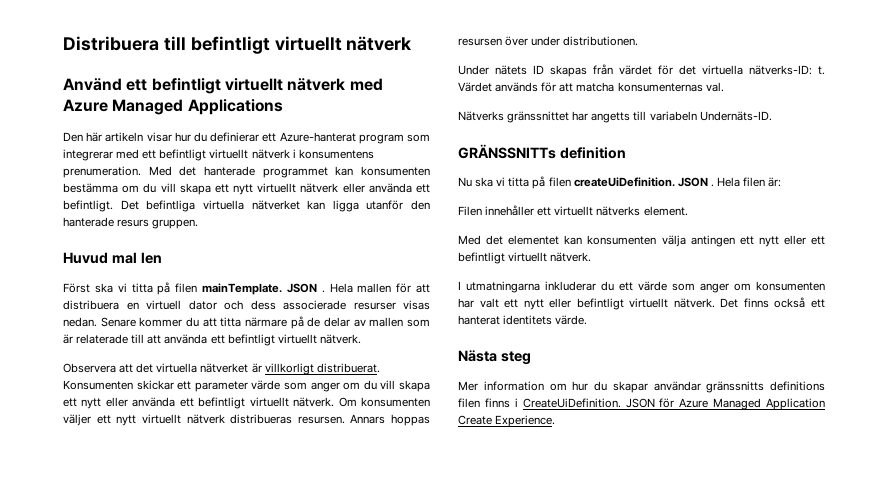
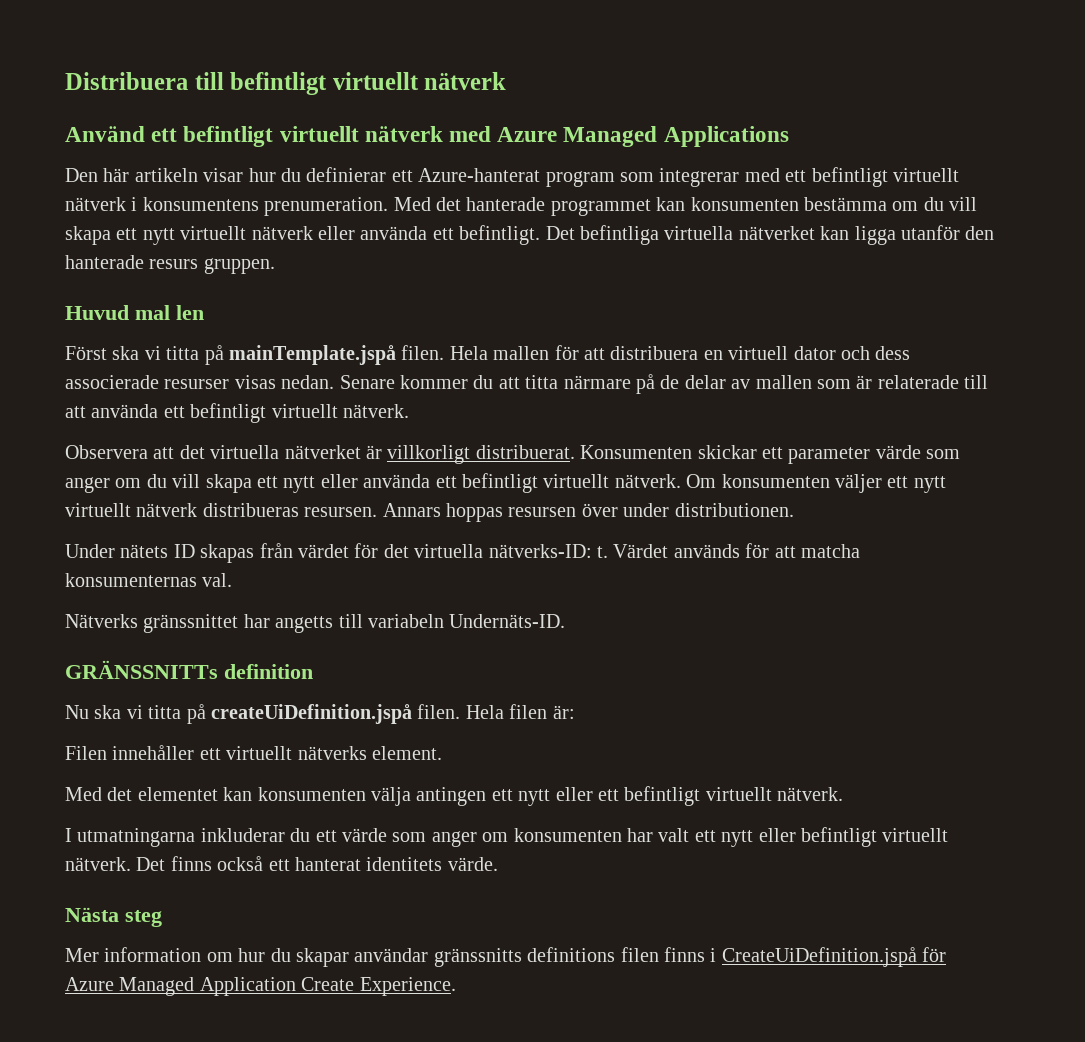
- Först ska vi titta på filen mainTemplate. JSON .
+ Först ska vi titta på mainTemplate.jspå filen.
- Nu ska vi titta på filen createUiDefinition. JSON .
+ Nu ska vi titta på createUiDefinition.jspå filen.
- Mer information om hur du skapar användar gränssnitts definitions filen finns i CreateUiDefinition. JSON för Azure Managed Application Create Experience.
+ Mer information om hur du skapar användar gränssnitts definitions filen finns i CreateUiDefinition.jspå för Azure Managed Application Create Experience.

